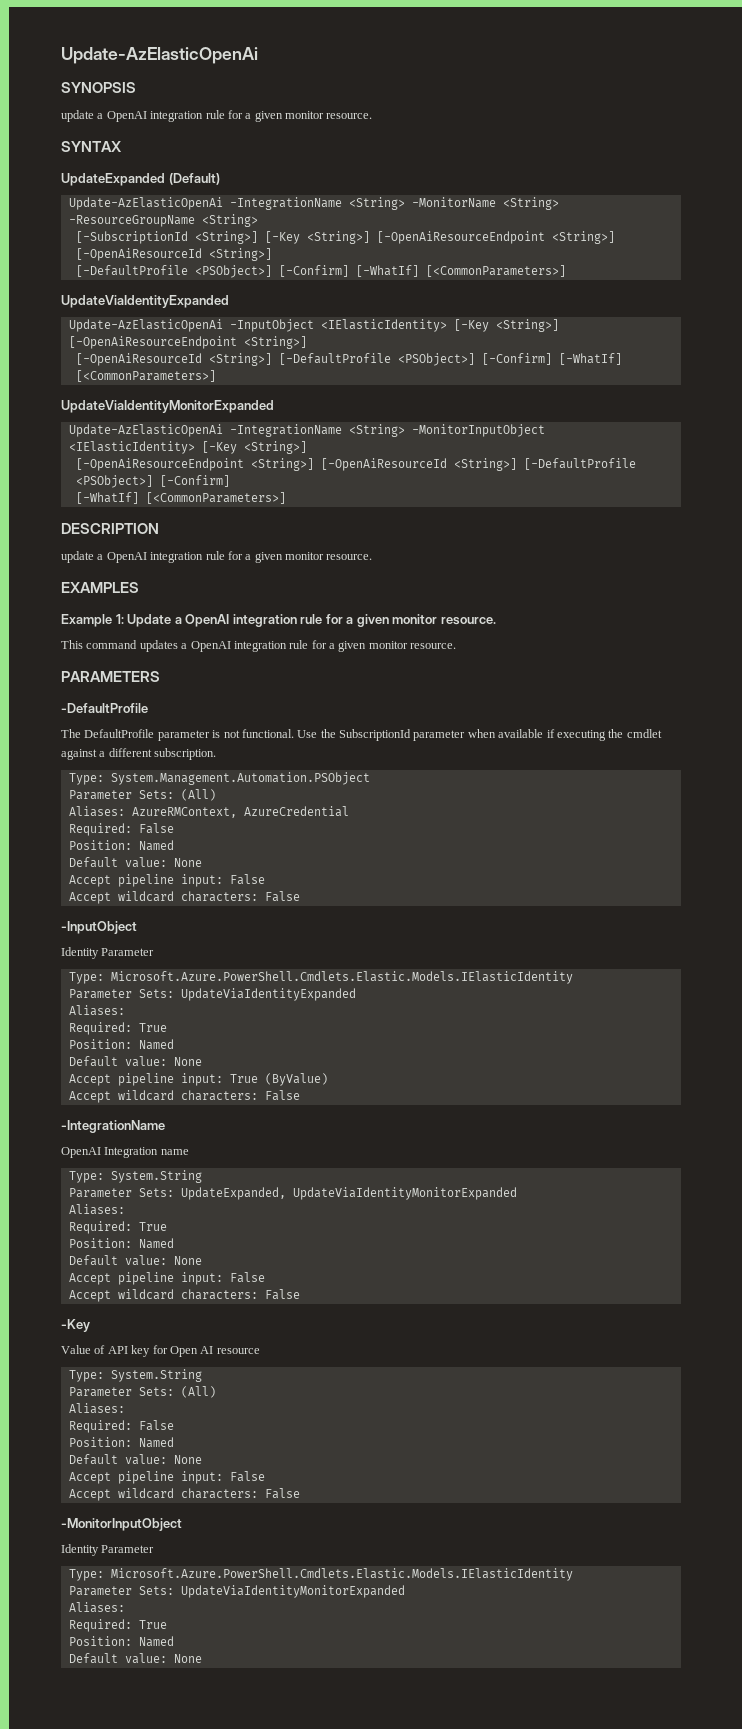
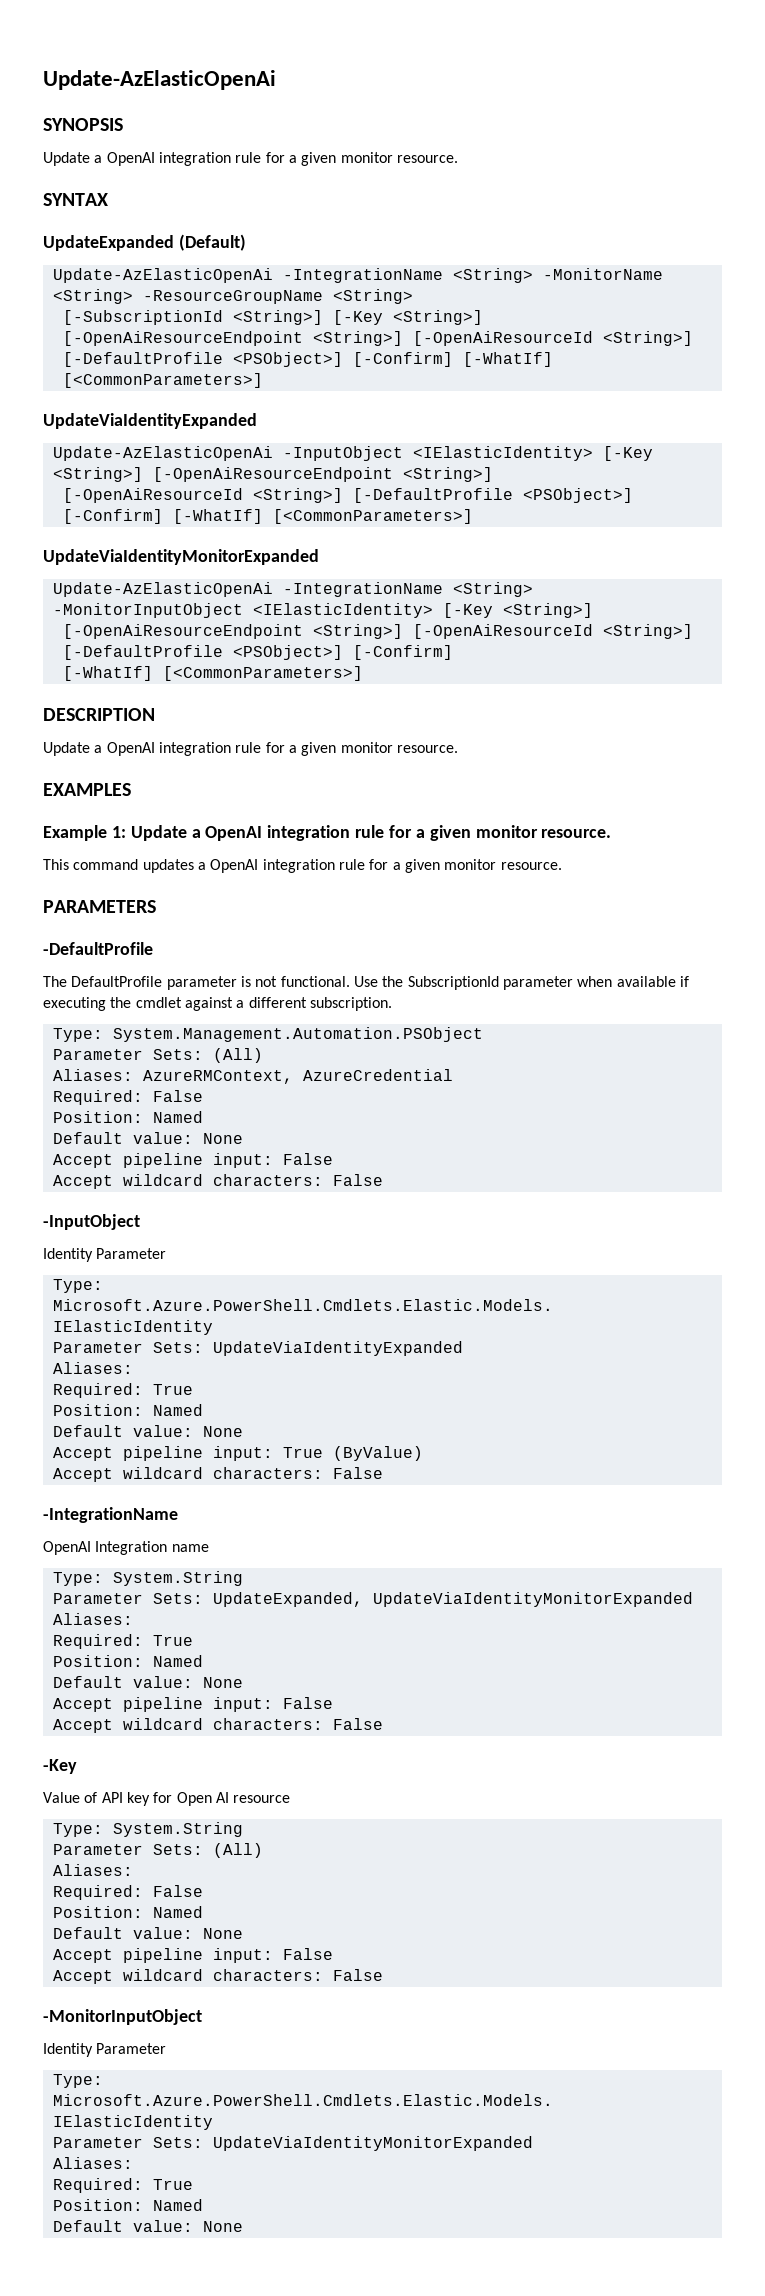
  SYNOPSIS
- update a OpenAI integration rule for a given monitor resource.
+ Update a OpenAI integration rule for a given monitor resource.
  DESCRIPTION
- update a OpenAI integration rule for a given monitor resource.
+ Update a OpenAI integration rule for a given monitor resource.

